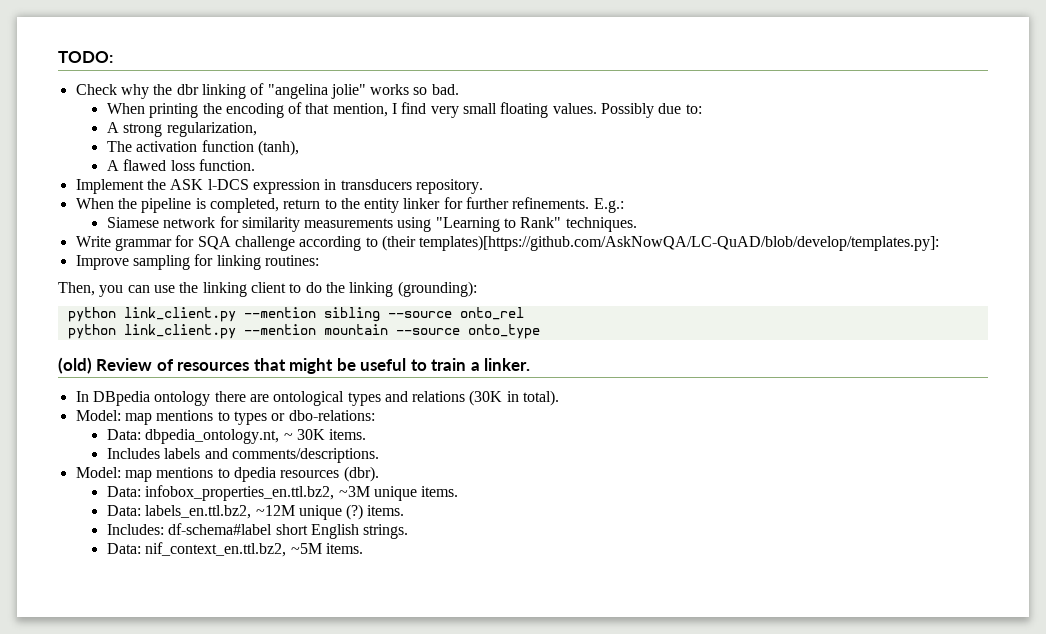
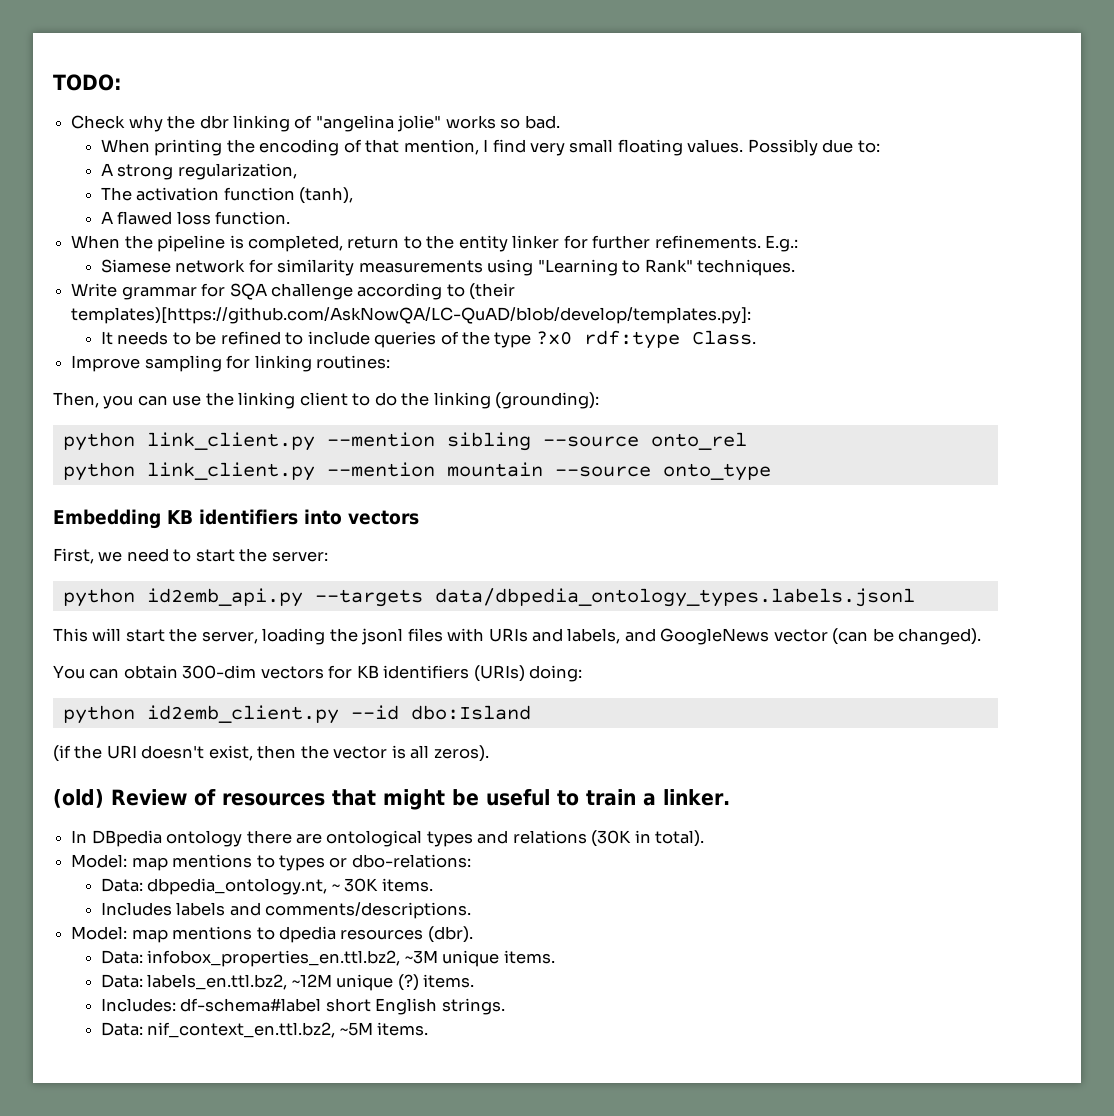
- Implement the ASK l-DCS expression in transducers repository.
+ It needs to be refined to include queries of the type ?x0 rdf:type Class.
+ Embedding KB identifiers into vectors
+ First, we need to start the server:
+ python id2emb_api.py --targets data/dbpedia_ontology_types.labels.jsonl
+ This will start the server, loading the jsonl files with URIs and labels, and GoogleNews vector (can be changed).
+ You can obtain 300-dim vectors for KB identifiers (URIs) doing:
+ python id2emb_client.py --id dbo:Island
+ (if the URI doesn't exist, then the vector is all zeros).

